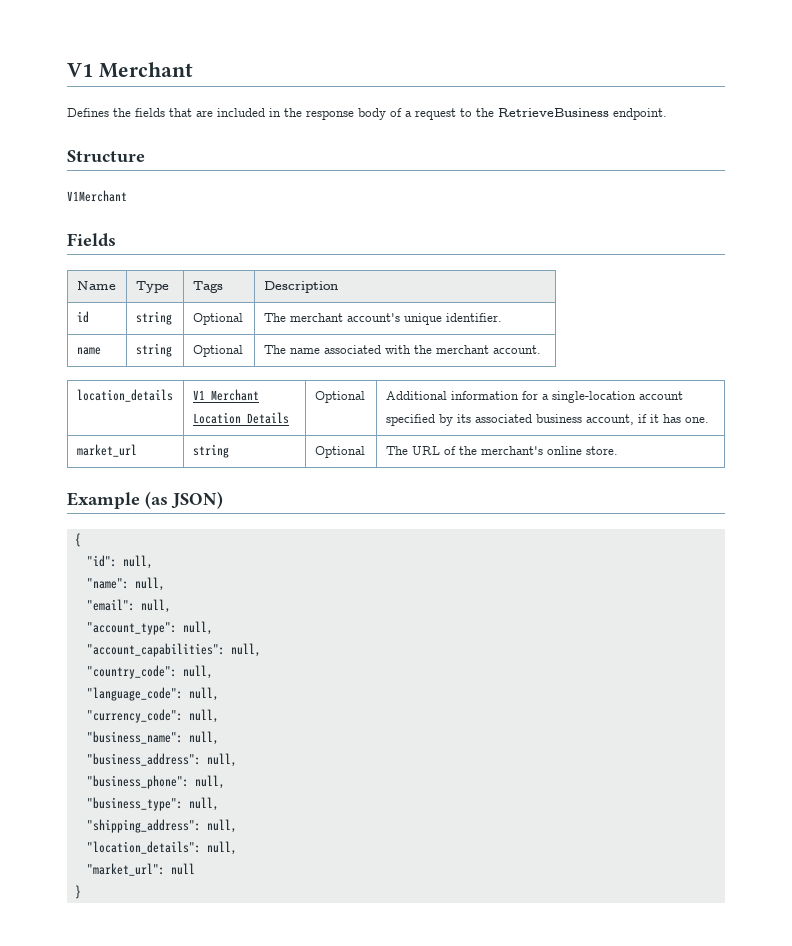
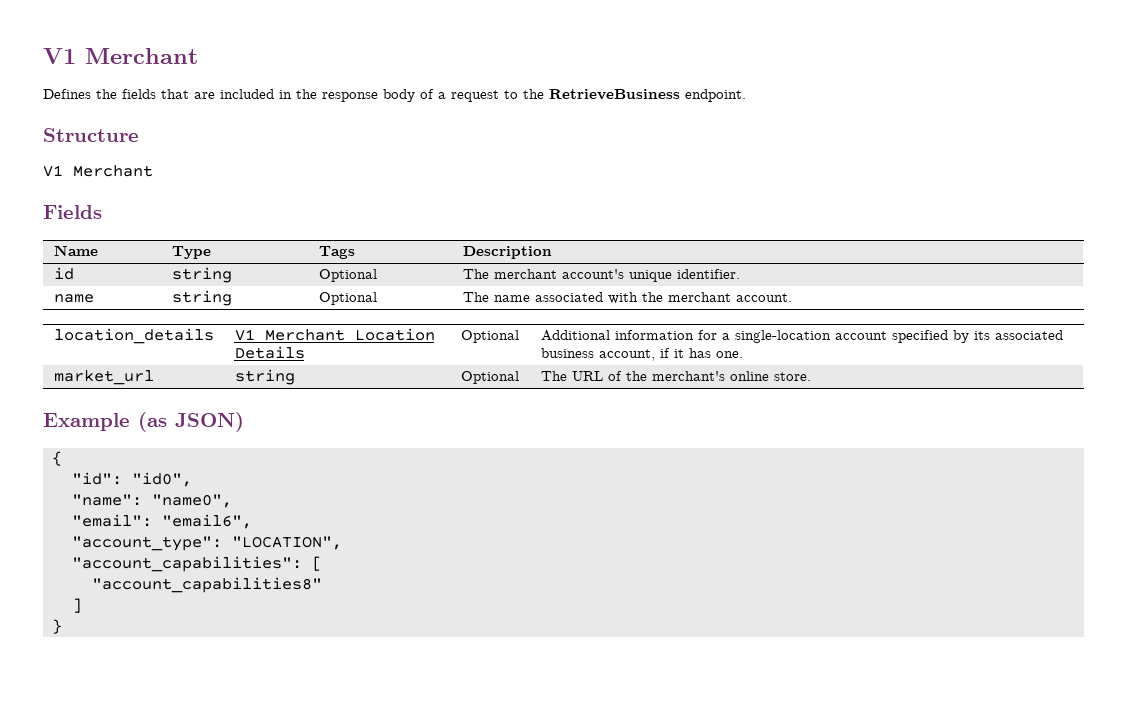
  Structure
- V1Merchant
+ V1 Merchant
- "id": null,
+ "id": "id0",
- "name": null,
+ "name": "name0",
- "email": null,
+ "email": "email6",
- "account_type": null,
+ "account_type": "LOCATION",
- "account_capabilities": null,
- "country_code": null,
- "language_code": null,
- "currency_code": null,
- "business_name": null,
- "business_address": null,
- "business_phone": null,
- "business_type": null,
- "shipping_address": null,
- "location_details": null,
- "market_url": null
+ "account_capabilities": [
+ "account_capabilities8"
+ ]

